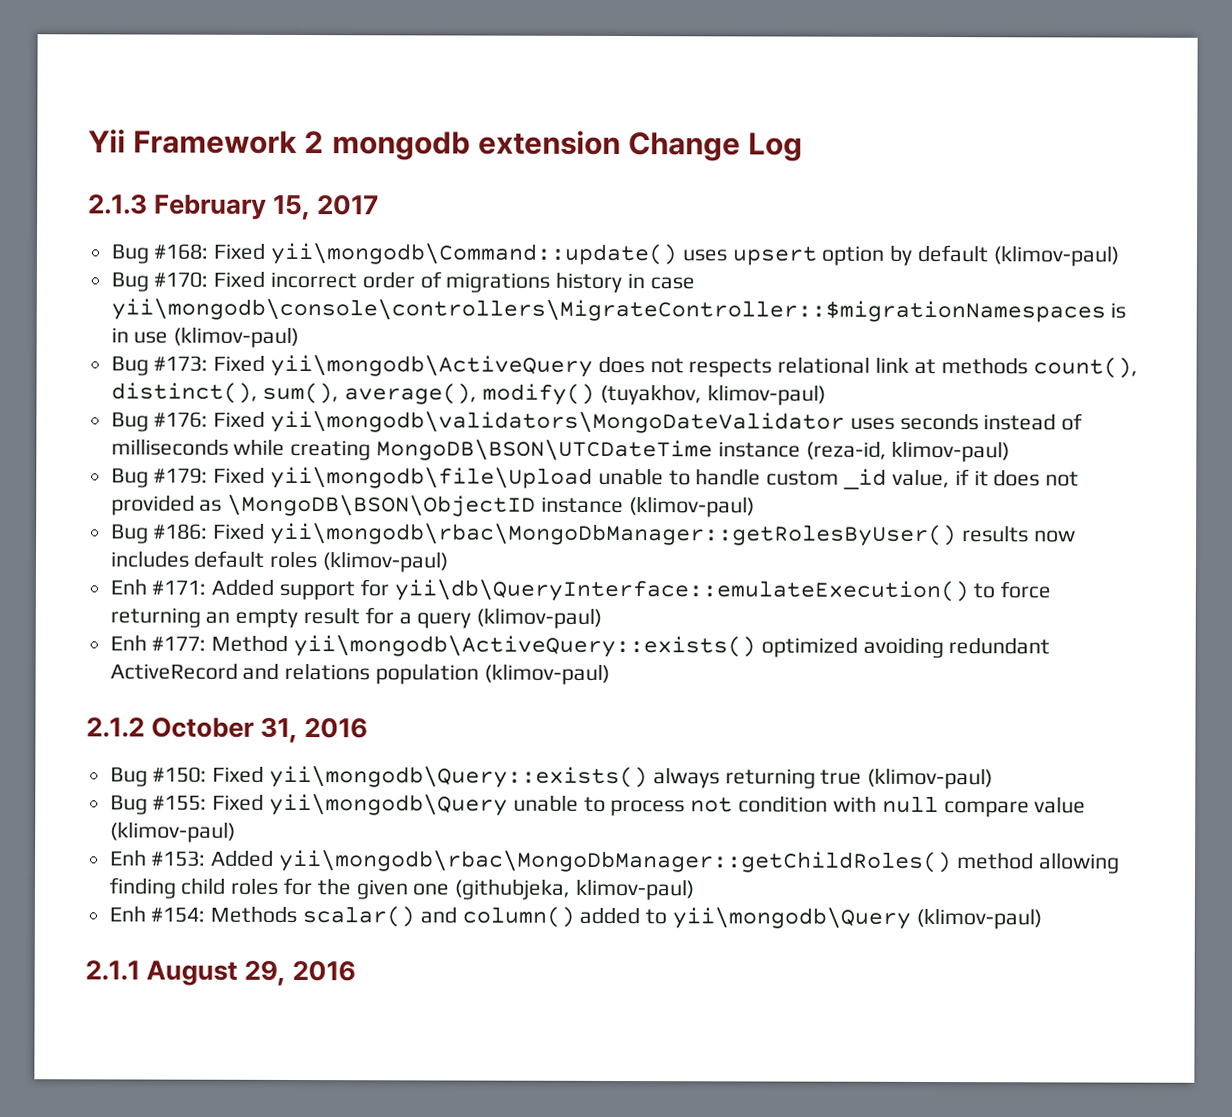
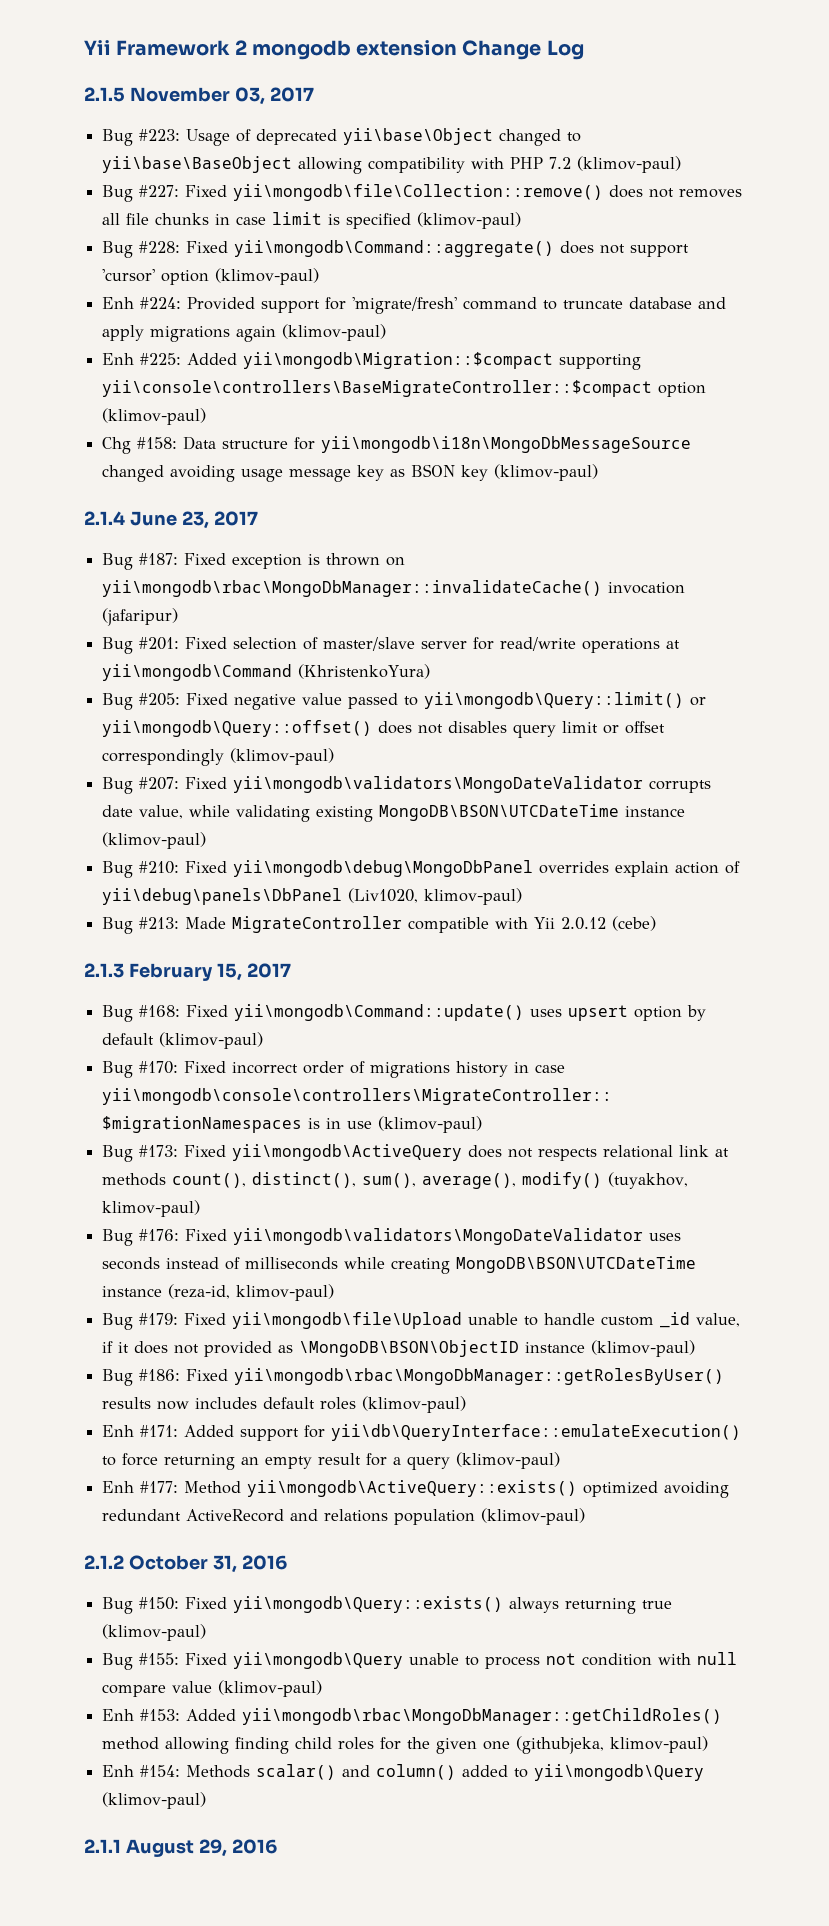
+ 2.1.5 November 03, 2017
+ Bug #223: Usage of deprecated yii\base\Object changed to yii\base\BaseObject allowing compatibility with PHP 7.2 (klimov-paul)
+ Bug #227: Fixed yii\mongodb\file\Collection::remove() does not removes all file chunks in case limit is specified (klimov-paul)
+ Bug #228: Fixed yii\mongodb\Command::aggregate() does not support 'cursor' option (klimov-paul)
+ Enh #224: Provided support for 'migrate/fresh' command to truncate database and apply migrations again (klimov-paul)
+ Enh #225: Added yii\mongodb\Migration::$compact supporting yii\console\controllers\BaseMigrateController::$compact option (klimov-paul)
+ Chg #158: Data structure for yii\mongodb\i18n\MongoDbMessageSource changed avoiding usage message key as BSON key (klimov-paul)
+ 2.1.4 June 23, 2017
+ Bug #187: Fixed exception is thrown on yii\mongodb\rbac\MongoDbManager::invalidateCache() invocation (jafaripur)
+ Bug #201: Fixed selection of master/slave server for read/write operations at yii\mongodb\Command (KhristenkoYura)
+ Bug #205: Fixed negative value passed to yii\mongodb\Query::limit() or yii\mongodb\Query::offset() does not disables query limit or offset correspondingly (klimov-paul)
+ Bug #207: Fixed yii\mongodb\validators\MongoDateValidator corrupts date value, while validating existing MongoDB\BSON\UTCDateTime instance (klimov-paul)
+ Bug #210: Fixed yii\mongodb\debug\MongoDbPanel overrides explain action of yii\debug\panels\DbPanel (Liv1020, klimov-paul)
+ Bug #213: Made MigrateController compatible with Yii 2.0.12 (cebe)

